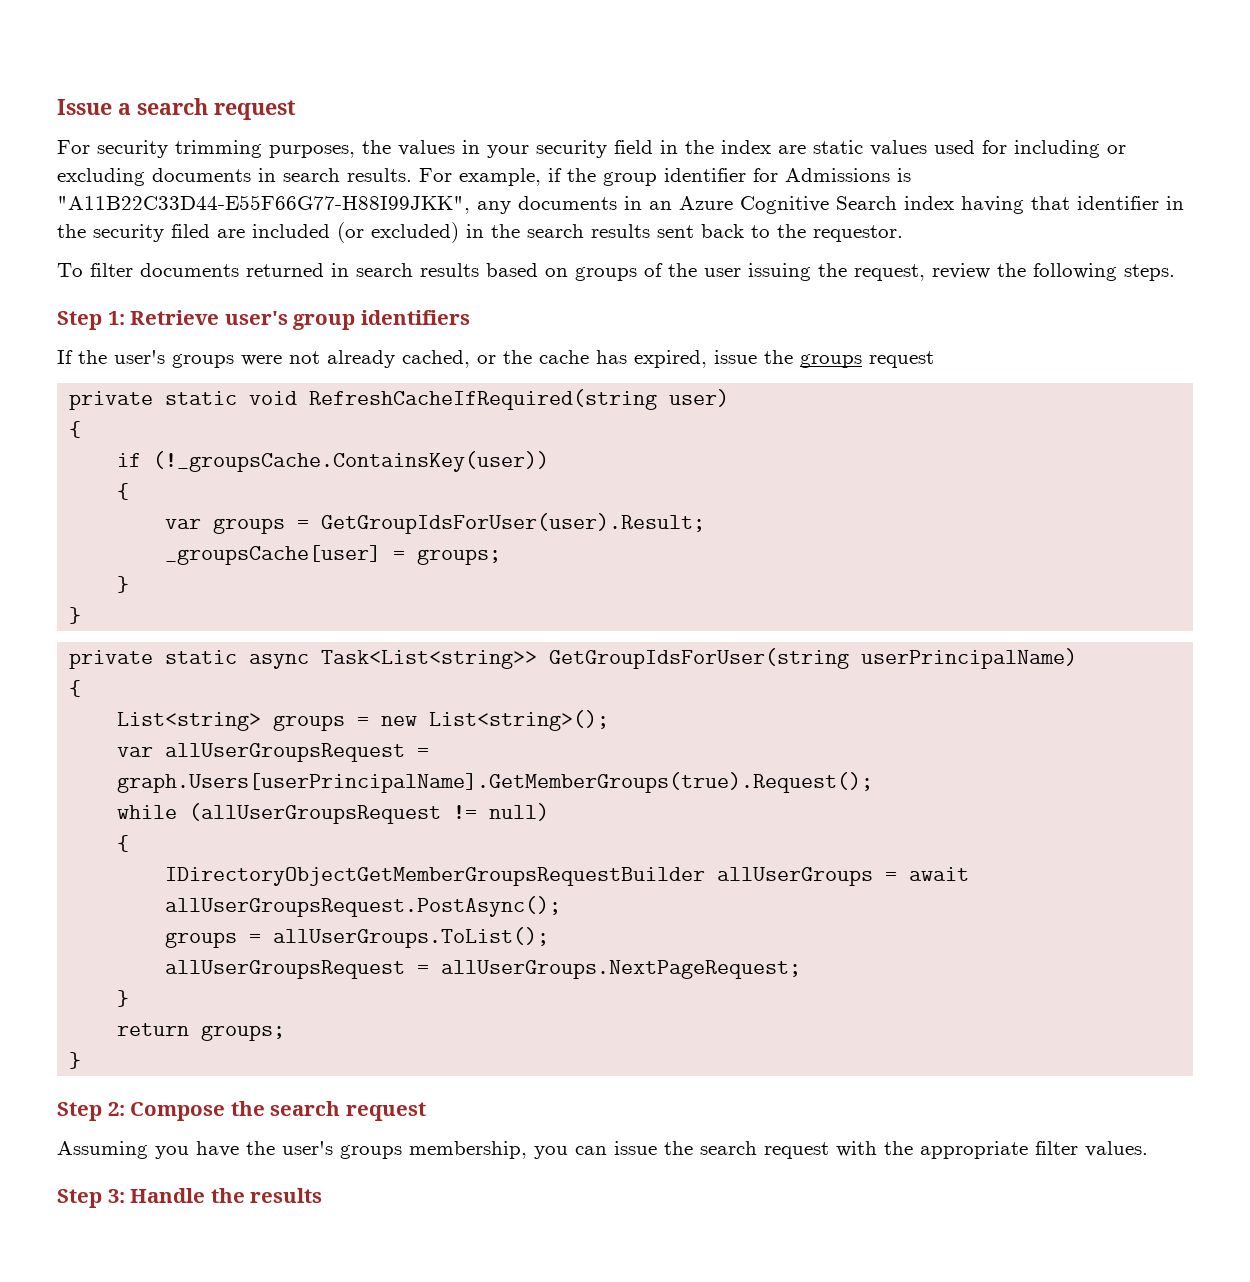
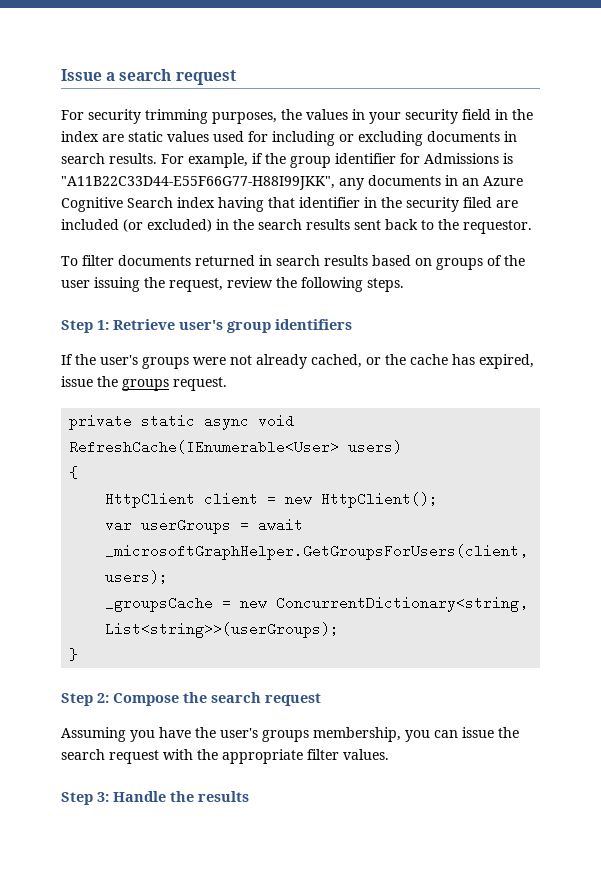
- If the user's groups were not already cached, or the cache has expired, issue the groups request
- private static void RefreshCacheIfRequired(string user)
- {
- if (!_groupsCache.ContainsKey(user))
- {
- var groups = GetGroupIdsForUser(user).Result;
- _groupsCache[user] = groups;
- }
- }
+ If the user's groups were not already cached, or the cache has expired, issue the groups request.
- private static async Task<List<string>> GetGroupIdsForUser(string userPrincipalName)
+ private static async void RefreshCache(IEnumerable<User> users)
  {
- List<string> groups = new List<string>();
- var allUserGroupsRequest = graph.Users[userPrincipalName].GetMemberGroups(true).Request();
- while (allUserGroupsRequest != null)
- {
- IDirectoryObjectGetMemberGroupsRequestBuilder allUserGroups = await allUserGroupsRequest.PostAsync();
- groups = allUserGroups.ToList();
- allUserGroupsRequest = allUserGroups.NextPageRequest;
- }
- return groups;
+ HttpClient client = new HttpClient();
+ var userGroups = await _microsoftGraphHelper.GetGroupsForUsers(client, users);
+ _groupsCache = new ConcurrentDictionary<string, List<string>>(userGroups);

